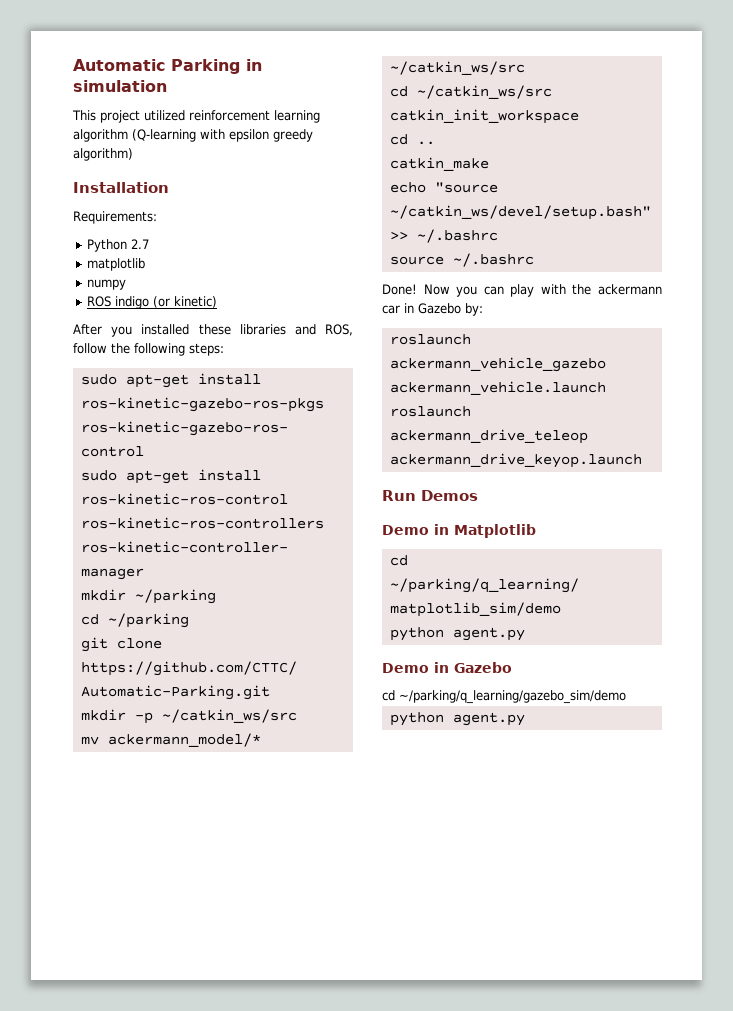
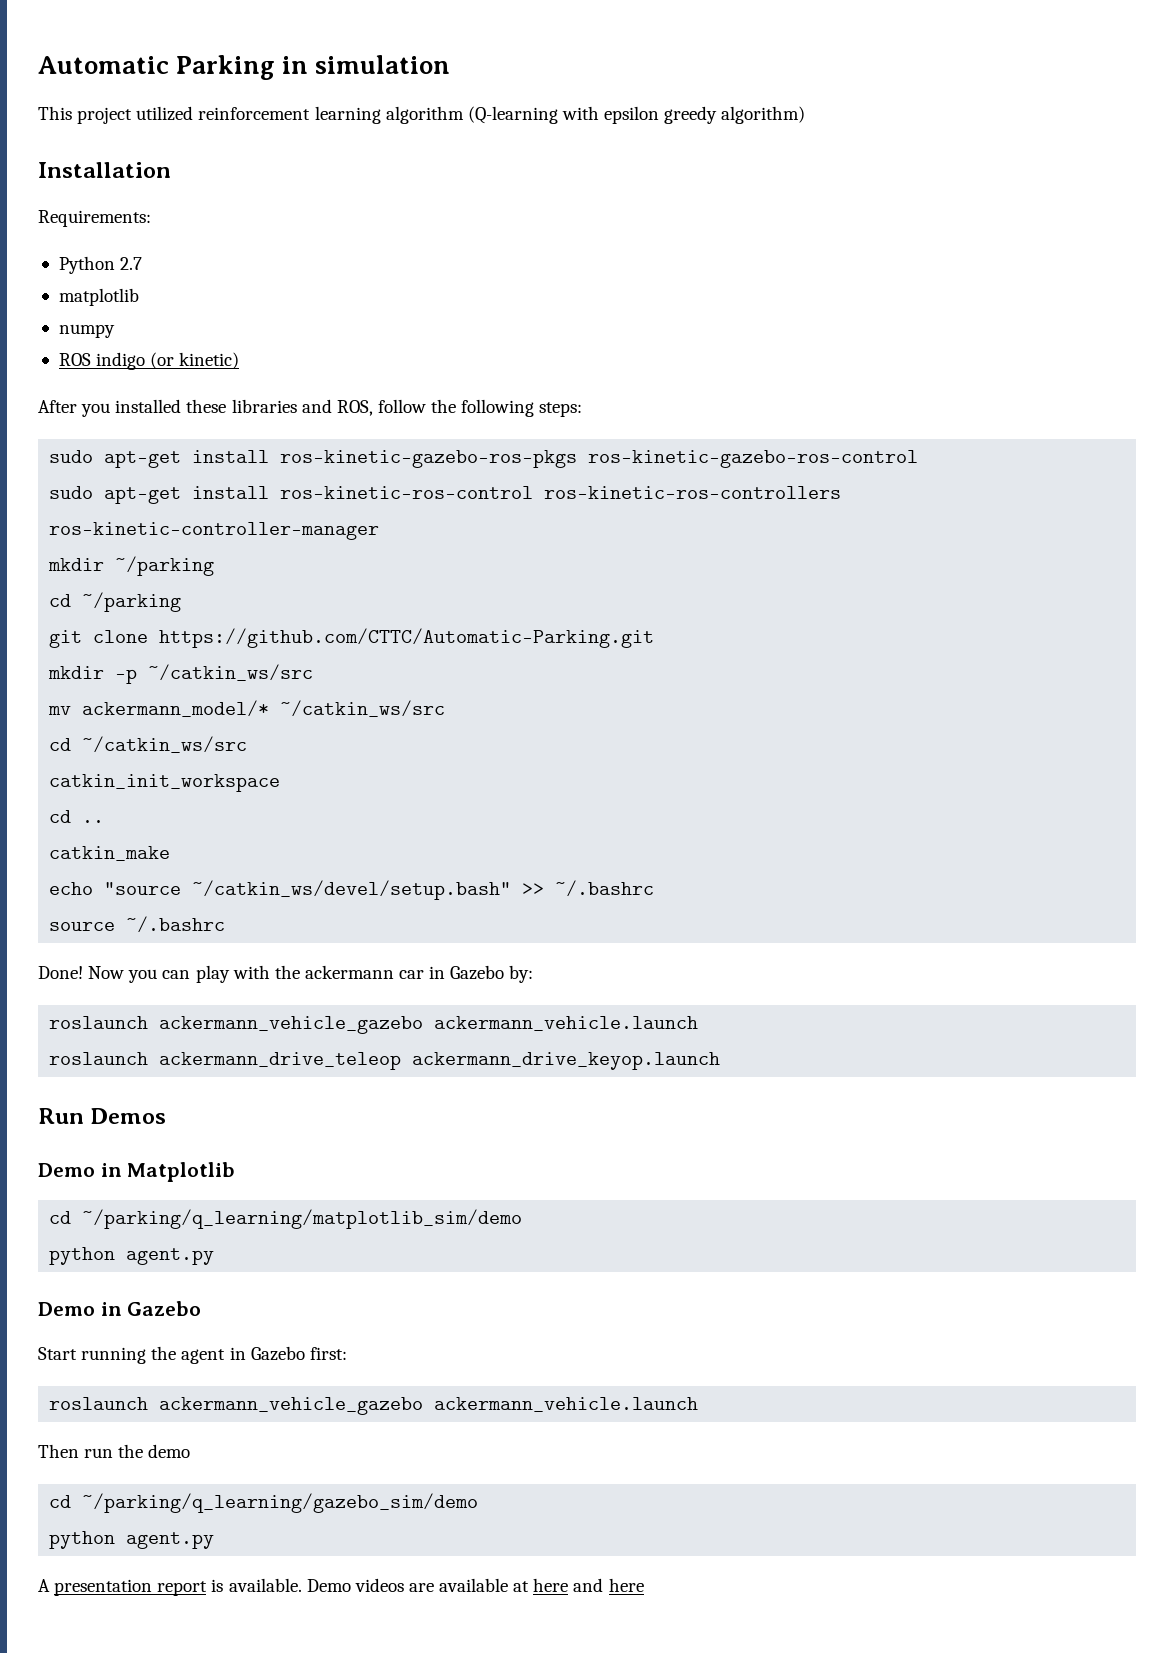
+ Start running the agent in Gazebo first:
+ roslaunch ackermann_vehicle_gazebo ackermann_vehicle.launch
+ Then run the demo
  cd ~/parking/q_learning/gazebo_sim/demo
  python agent.py
+ A presentation report is available. Demo videos are available at here and here

